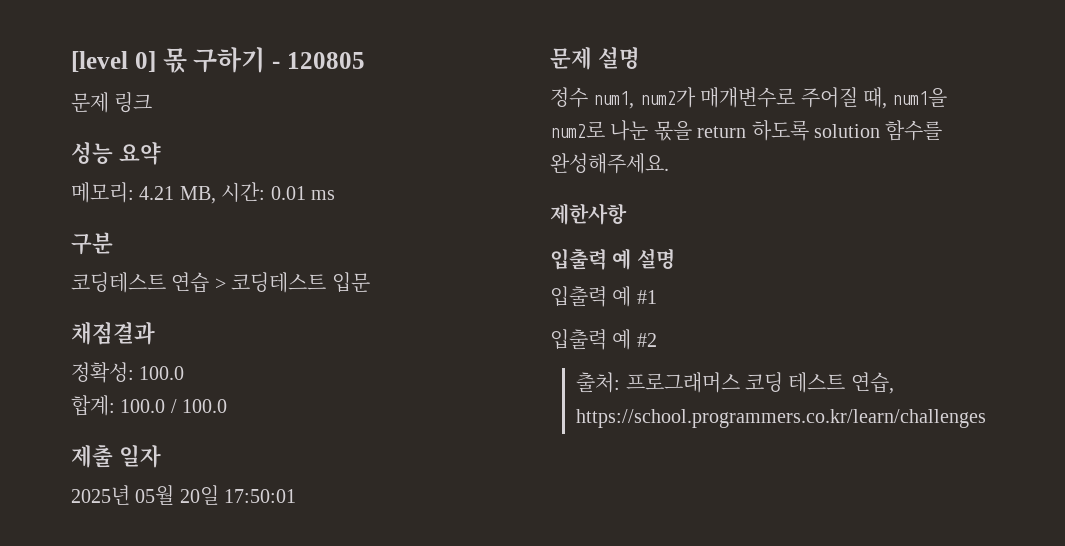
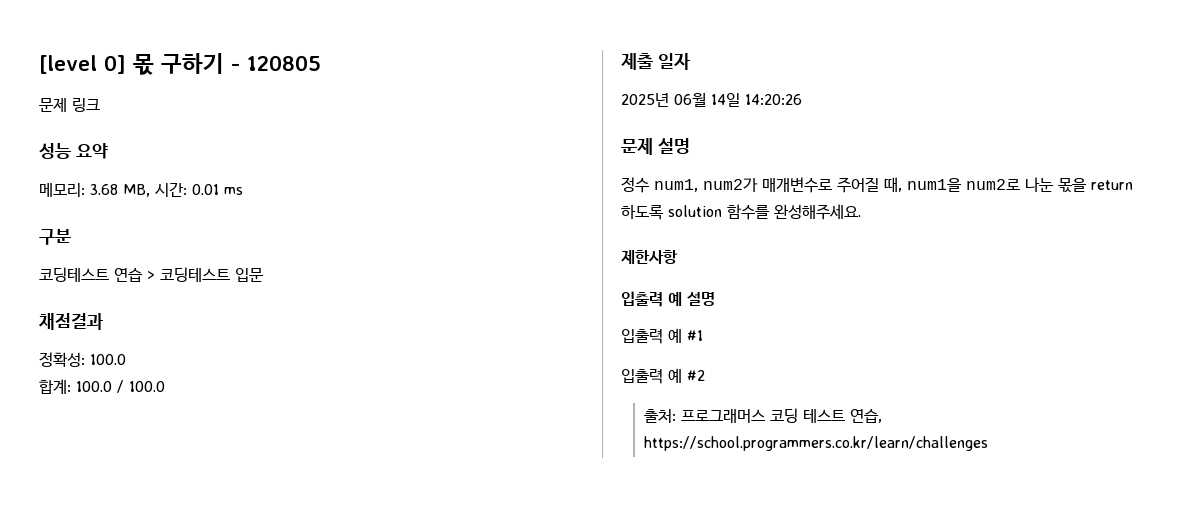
- 메모리: 4.21 MB, 시간: 0.01 ms
+ 메모리: 3.68 MB, 시간: 0.01 ms
- 2025년 05월 20일 17:50:01
+ 2025년 06월 14일 14:20:26

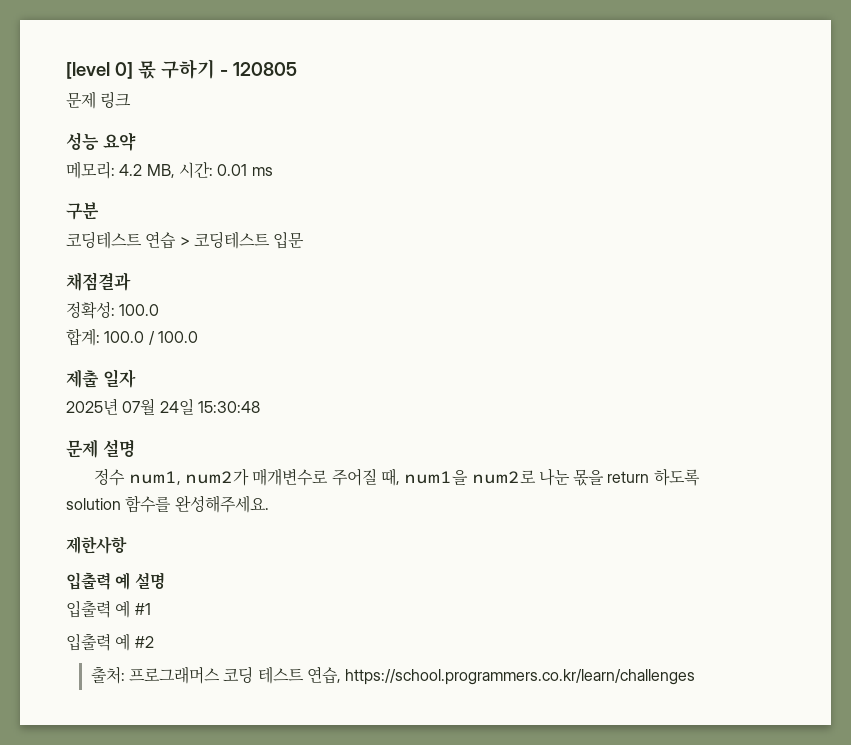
- 메모리: 3.68 MB, 시간: 0.01 ms
+ 메모리: 4.2 MB, 시간: 0.01 ms
- 2025년 06월 14일 14:20:26
+ 2025년 07월 24일 15:30:48

